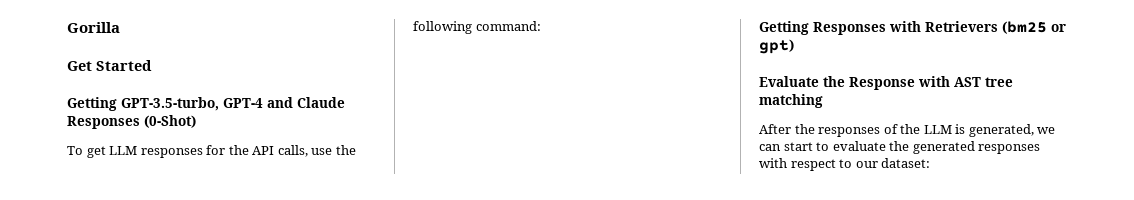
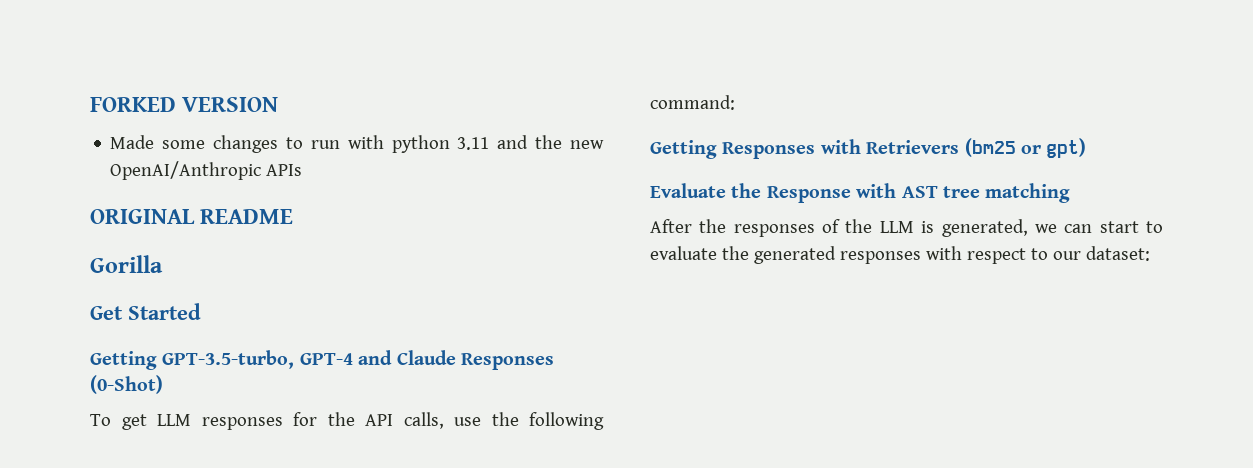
+ FORKED VERSION
+ Made some changes to run with python 3.11 and the new OpenAI/Anthropic APIs
+ ORIGINAL README

